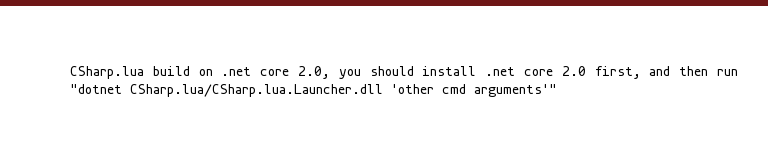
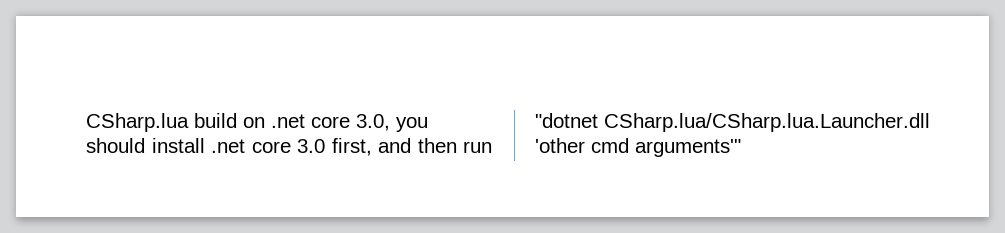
- CSharp.lua build on .net core 2.0, you should install .net core 2.0 first, and then run "dotnet CSharp.lua/CSharp.lua.Launcher.dll 'other cmd arguments'"
+ CSharp.lua build on .net core 3.0, you should install .net core 3.0 first, and then run "dotnet CSharp.lua/CSharp.lua.Launcher.dll 'other cmd arguments'"

